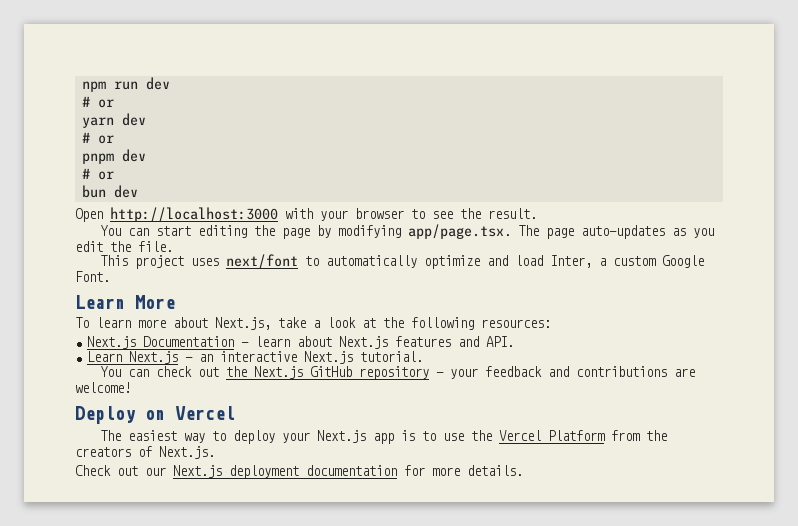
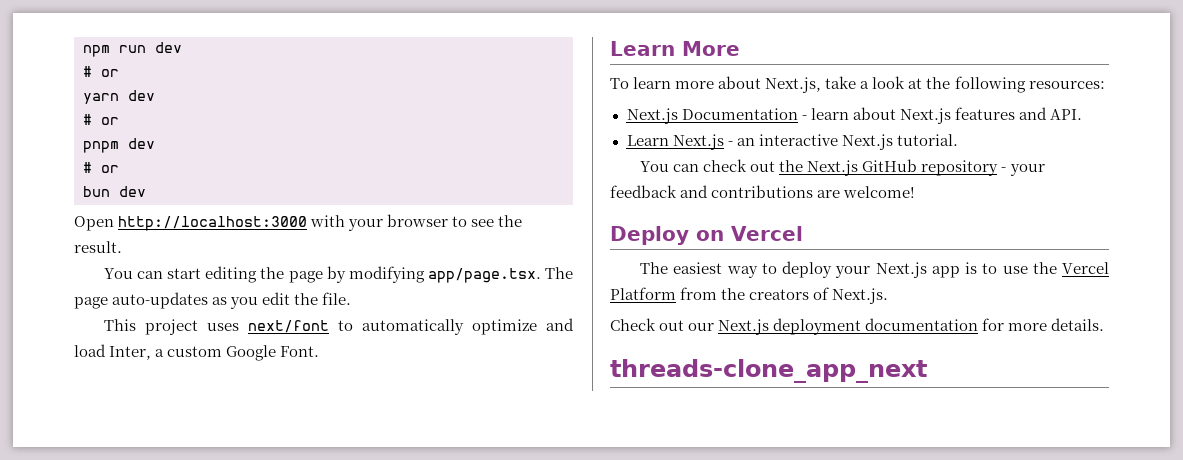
+ threads-clone_app_next

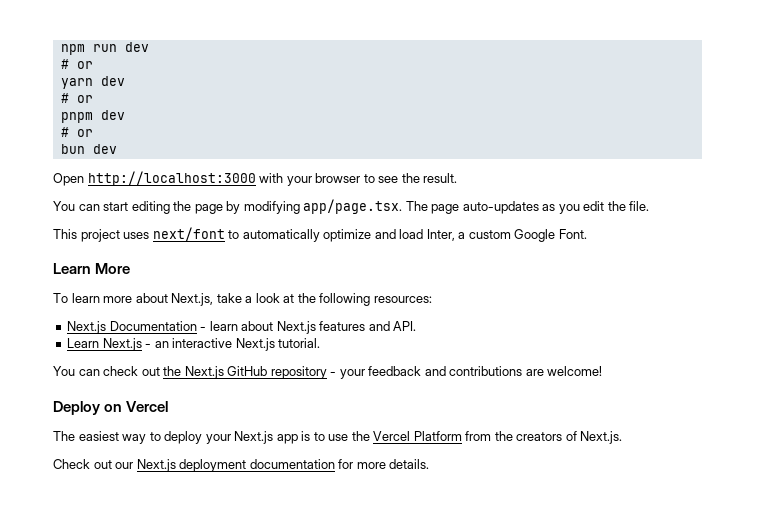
- threads-clone_app_next

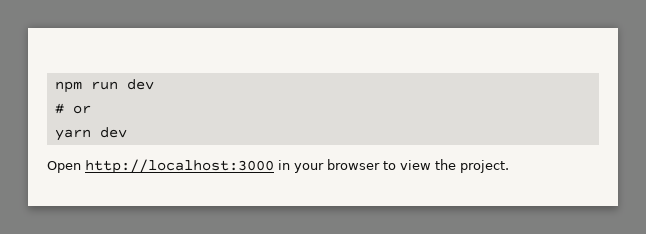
  yarn dev
- # or
- pnpm dev
- # or
- bun dev
- Open http://localhost:3000 with your browser to see the result.
- You can start editing the page by modifying app/page.tsx. The page auto-updates as you edit the file.
- This project uses next/font to automatically optimize and load Inter, a custom Google Font.
- Learn More
- To learn more about Next.js, take a look at the following resources:
- Next.js Documentation - learn about Next.js features and API.
- Learn Next.js - an interactive Next.js tutorial.
- You can check out the Next.js GitHub repository - your feedback and contributions are welcome!
- Deploy on Vercel
- The easiest way to deploy your Next.js app is to use the Vercel Platform from the creators of Next.js.
- Check out our Next.js deployment documentation for more details.
+ Open http://localhost:3000 in your browser to view the project.

